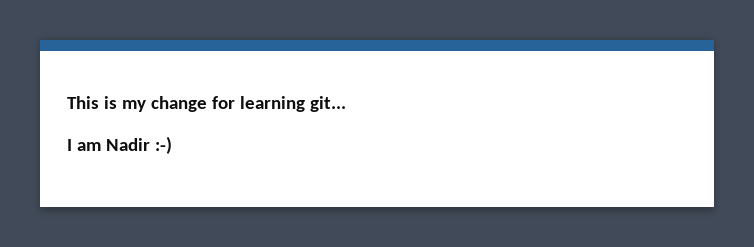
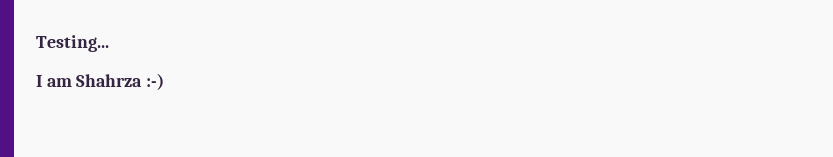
- This is my change for learning git...
+ Testing...
- I am Nadir :-)
+ I am Shahrza :-)

